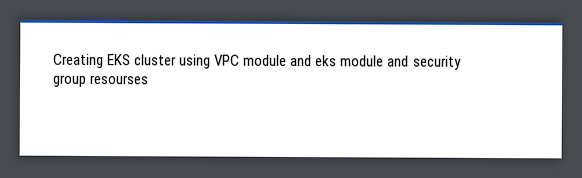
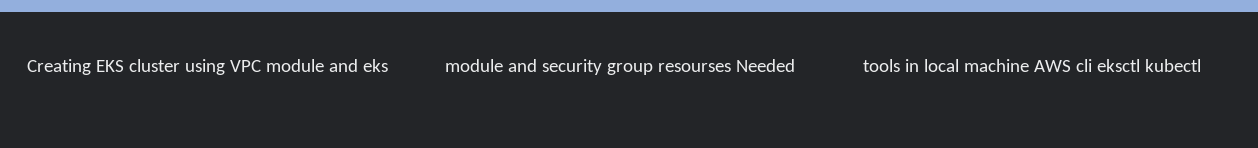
- Creating EKS cluster using VPC module and eks module and security group resourses
+ Creating EKS cluster using VPC module and eks module and security group resourses Needed tools in local machine AWS cli eksctl kubectl

